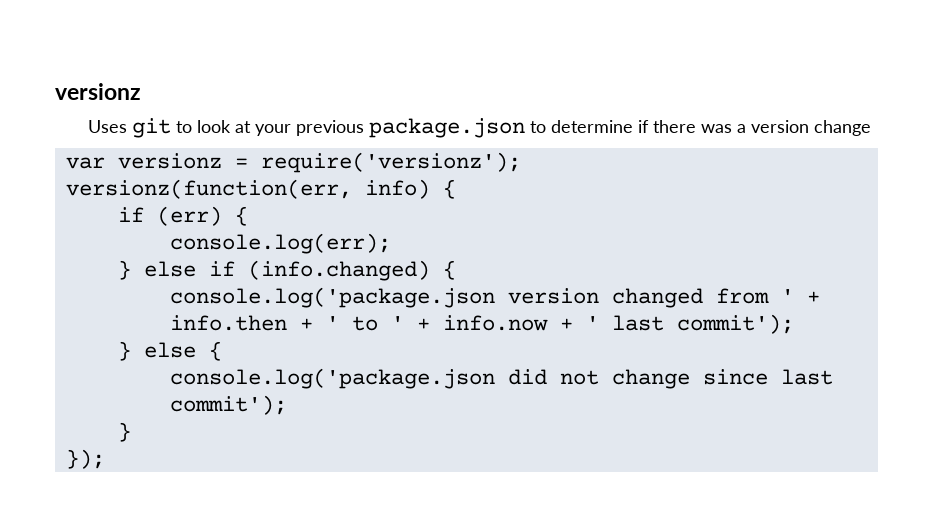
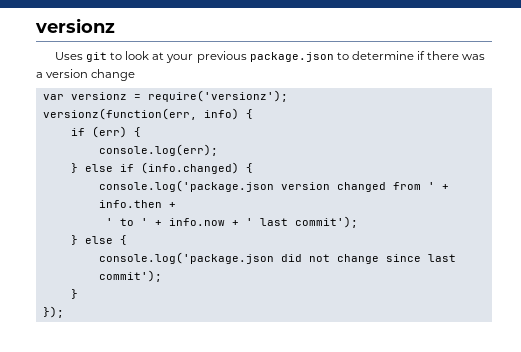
- console.log('package.json version changed from ' + info.then + ' to ' + info.now + ' last commit');
+ console.log('package.json version changed from ' + info.then +
+ ' to ' + info.now + ' last commit');

